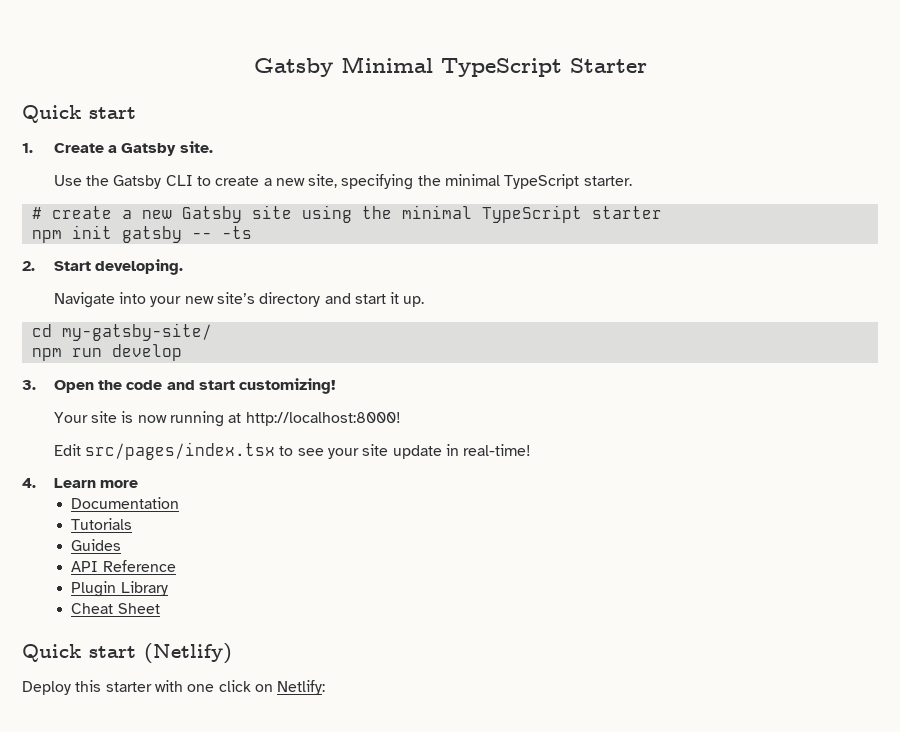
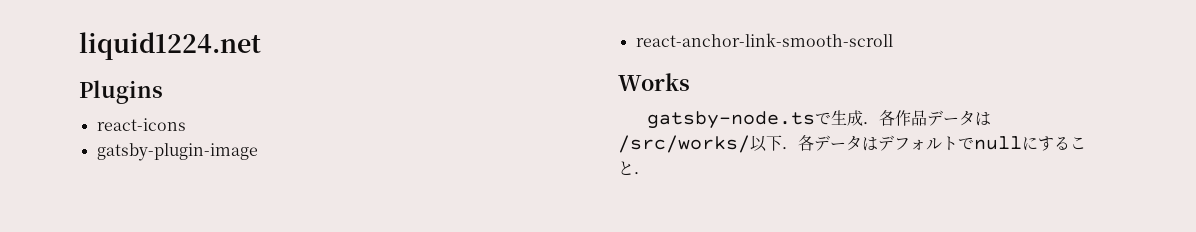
- Gatsby Minimal TypeScript Starter
- Quick start
- 1. Create a Gatsby site.
- Use the Gatsby CLI to create a new site, specifying the minimal TypeScript starter.
- # create a new Gatsby site using the minimal TypeScript starter
- npm init gatsby -- -ts
- 2. Start developing.
- Navigate into your new site’s directory and start it up.
- cd my-gatsby-site/
- npm run develop
- 3. Open the code and start customizing!
- Your site is now running at http://localhost:8000!
- Edit src/pages/index.tsx to see your site update in real-time!
- 4. Learn more
- Documentation
- Tutorials
- Guides
- API Reference
- Plugin Library
- Cheat Sheet
- Quick start (Netlify)
- Deploy this starter with one click on Netlify:
+ liquid1224.net
+ Plugins
+ react-icons
+ gatsby-plugin-image
+ react-anchor-link-smooth-scroll
+ Works
+ gatsby-node.tsで生成．各作品データは/src/works/以下．各データはデフォルトでnullにすること．

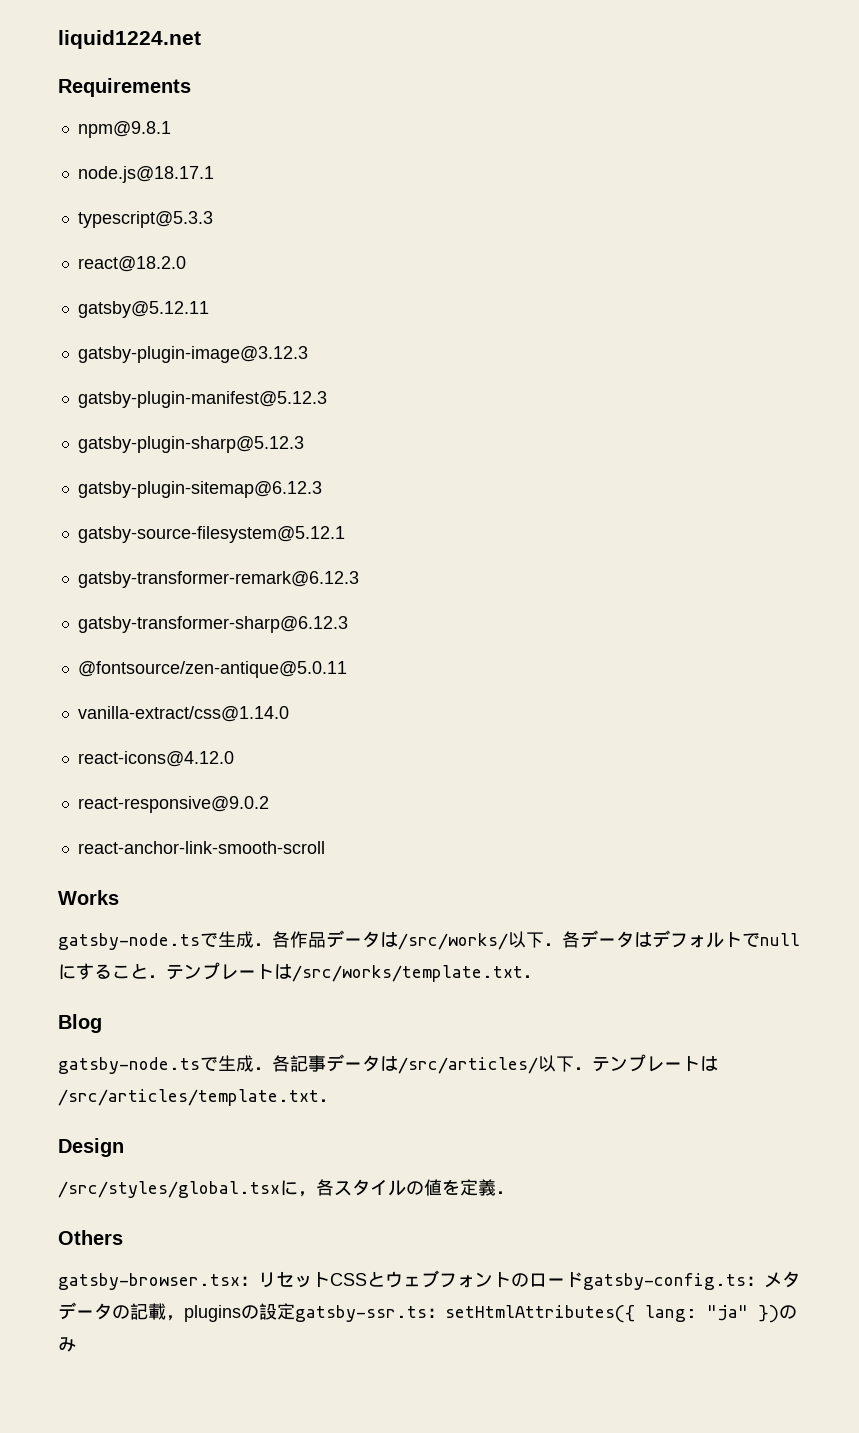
- Plugins
- react-icons
- gatsby-plugin-image
+ Requirements
+ npm@9.8.1
+ node.js@18.17.1
+ typescript@5.3.3
+ react@18.2.0
+ gatsby@5.12.11
+ gatsby-plugin-image@3.12.3
+ gatsby-plugin-manifest@5.12.3
+ gatsby-plugin-sharp@5.12.3
+ gatsby-plugin-sitemap@6.12.3
+ gatsby-source-filesystem@5.12.1
+ gatsby-transformer-remark@6.12.3
+ gatsby-transformer-sharp@6.12.3
+ @fontsource/zen-antique@5.0.11
+ vanilla-extract/css@1.14.0
+ react-icons@4.12.0
+ react-responsive@9.0.2
- gatsby-node.tsで生成．各作品データは/src/works/以下．各データはデフォルトでnullにすること．
+ gatsby-node.tsで生成．各作品データは/src/works/以下．各データはデフォルトでnullにすること．テンプレートは/src/works/template.txt．
+ Blog
+ gatsby-node.tsで生成．各記事データは/src/articles/以下．テンプレートは/src/articles/template.txt．
+ Design
+ /src/styles/global.tsxに，各スタイルの値を定義．
+ Others
+ gatsby-browser.tsx：リセットCSSとウェブフォントのロードgatsby-config.ts：メタデータの記載，pluginsの設定gatsby-ssr.ts：setHtmlAttributes({ lang: "ja" })のみ

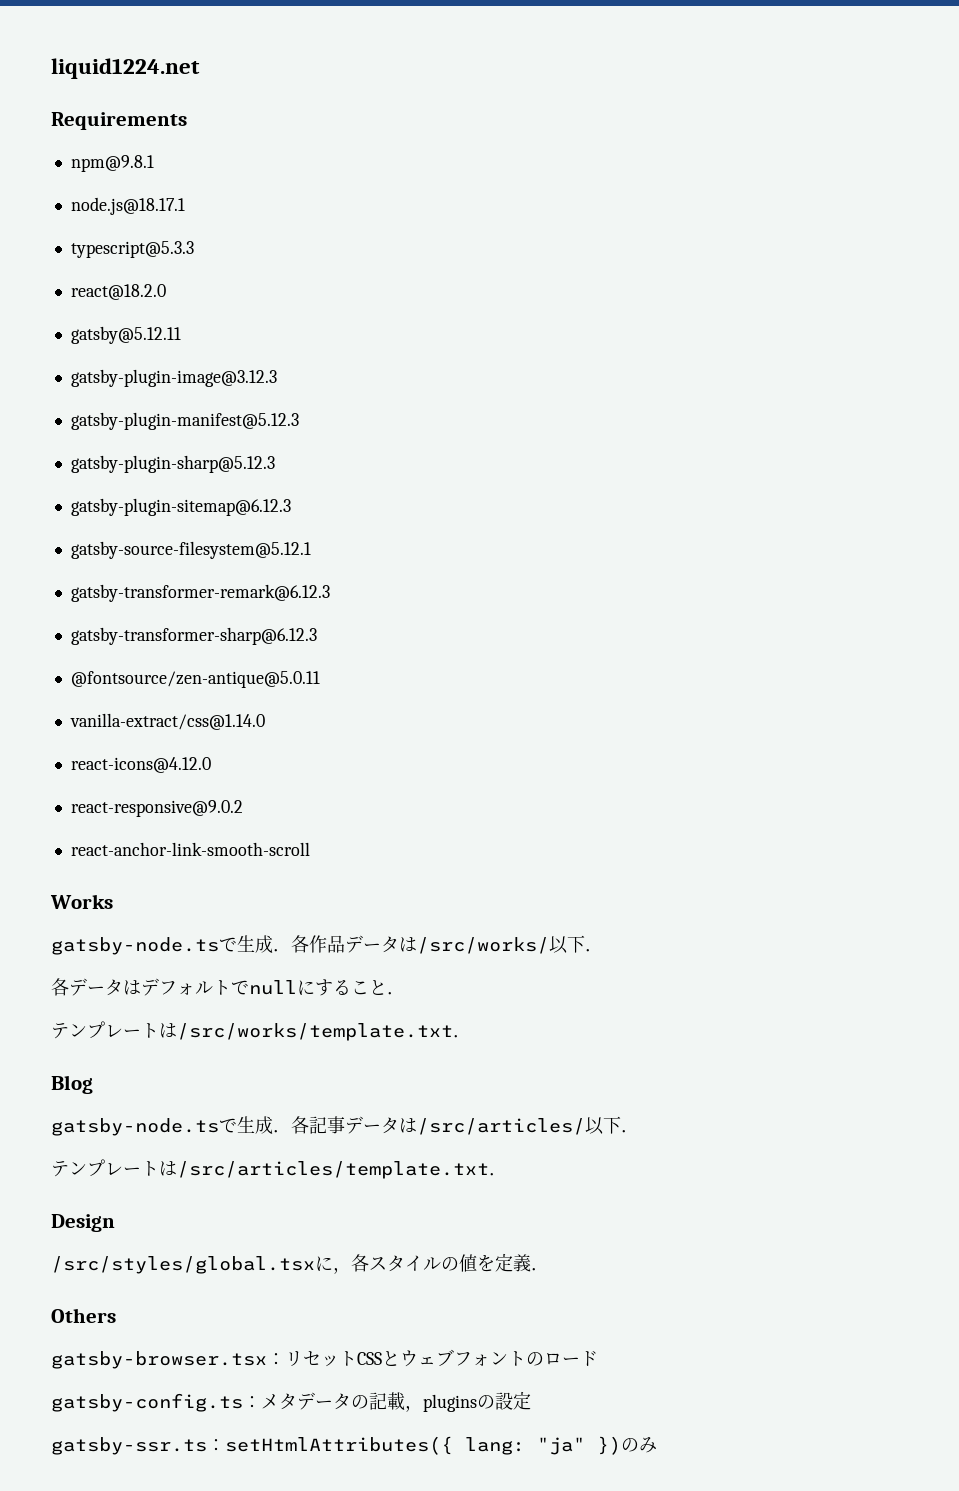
- gatsby-node.tsで生成．各作品データは/src/works/以下．各データはデフォルトでnullにすること．テンプレートは/src/works/template.txt．
+ gatsby-node.tsで生成．各作品データは/src/works/以下．
+ 各データはデフォルトでnullにすること．
+ テンプレートは/src/works/template.txt．
- gatsby-node.tsで生成．各記事データは/src/articles/以下．テンプレートは/src/articles/template.txt．
+ gatsby-node.tsで生成．各記事データは/src/articles/以下．
+ テンプレートは/src/articles/template.txt．
- gatsby-browser.tsx：リセットCSSとウェブフォントのロードgatsby-config.ts：メタデータの記載，pluginsの設定gatsby-ssr.ts：setHtmlAttributes({ lang: "ja" })のみ
+ gatsby-browser.tsx：リセットCSSとウェブフォントのロード
+ gatsby-config.ts：メタデータの記載，pluginsの設定
+ gatsby-ssr.ts：setHtmlAttributes({ lang: "ja" })のみ

